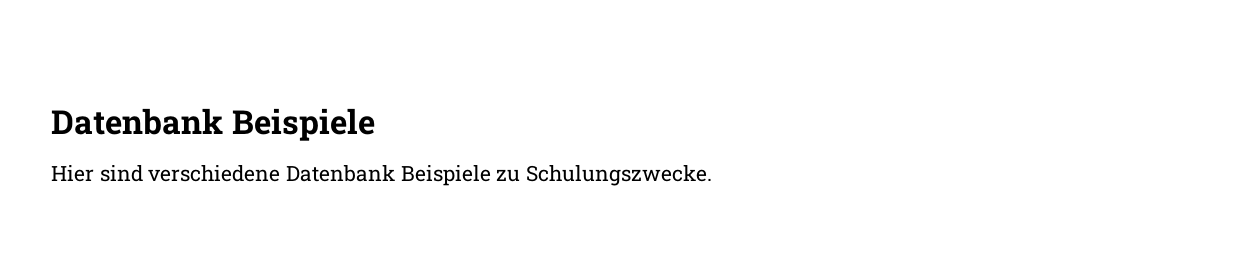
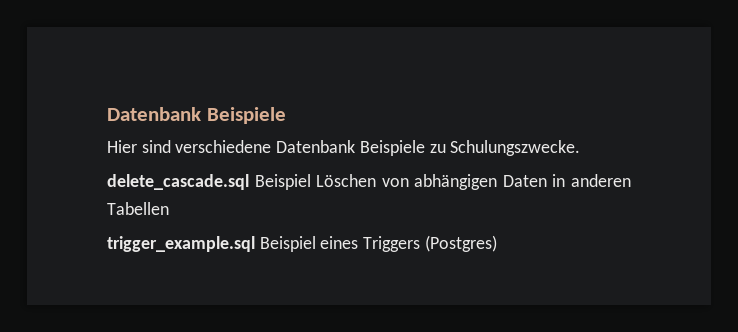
+ delete_cascade.sql Beispiel Löschen von abhängigen Daten in anderen Tabellen
+ trigger_example.sql Beispiel eines Triggers (Postgres)

